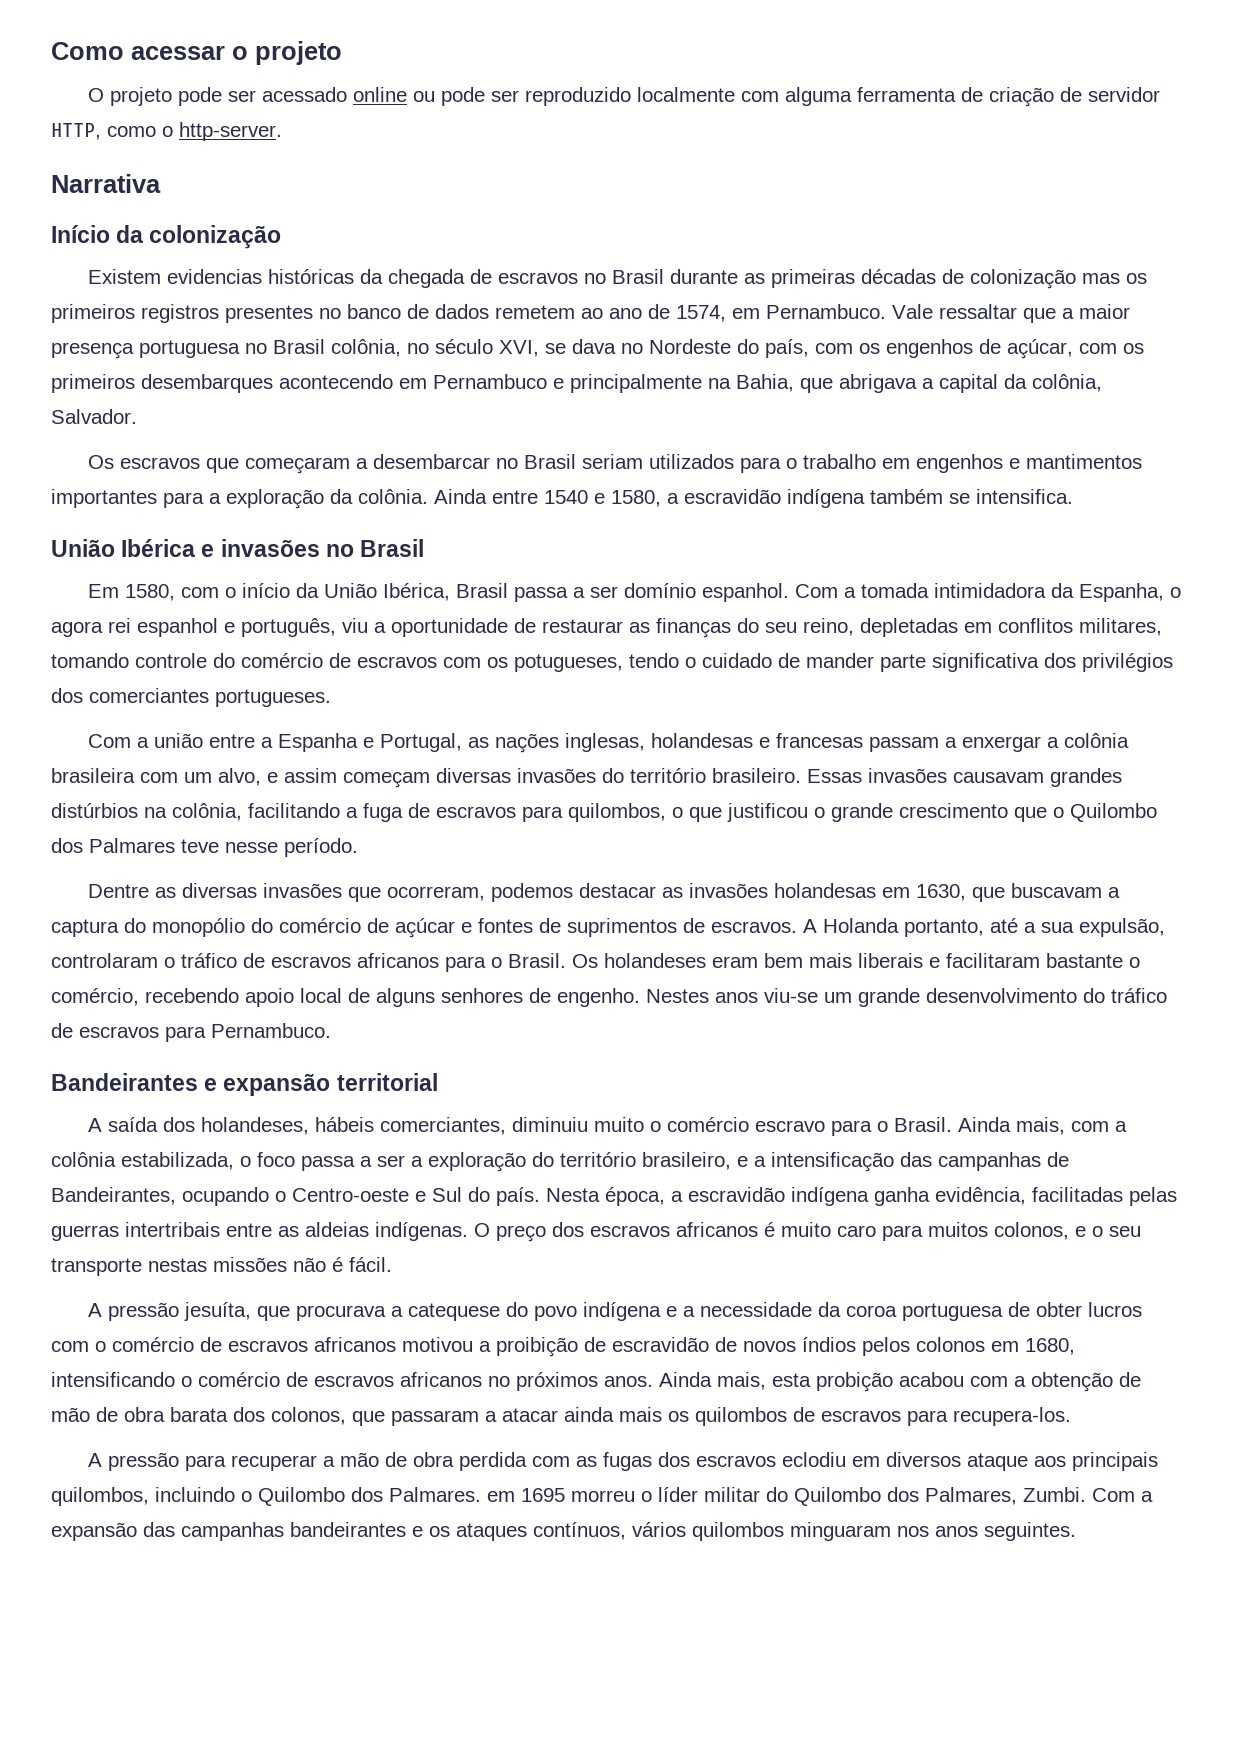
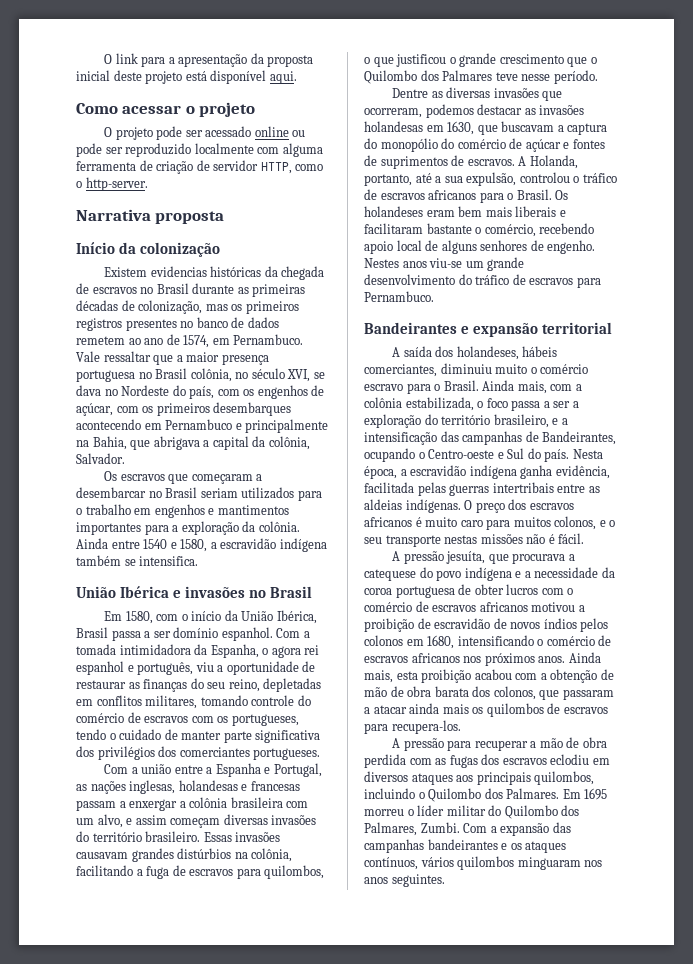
+ O link para a apresentação da proposta inicial deste projeto está disponível aqui.
- Narrativa
+ Narrativa proposta
- Existem evidencias históricas da chegada de escravos no Brasil durante as primeiras décadas de colonização mas os primeiros registros presentes no banco de dados remetem ao ano de 1574, em Pernambuco.
+ Existem evidencias históricas da chegada de escravos no Brasil durante as primeiras décadas de colonização, mas os primeiros registros presentes no banco de dados remetem ao ano de 1574, em Pernambuco.
- Com a tomada intimidadora da Espanha, o agora rei espanhol e português, viu a oportunidade de restaurar as finanças do seu reino, depletadas em conflitos militares, tomando controle do comércio de escravos com os potugueses, tendo o cuidado de mander parte significativa dos privilégios dos comerciantes portugueses.
+ Com a tomada intimidadora da Espanha, o agora rei espanhol e português, viu a oportunidade de restaurar as finanças do seu reino, depletadas em conflitos militares, tomando controle do comércio de escravos com os portugueses, tendo o cuidado de manter parte significativa dos privilégios dos comerciantes portugueses.
- A Holanda portanto, até a sua expulsão, controlaram o tráfico de escravos africanos para o Brasil.
+ A Holanda, portanto, até a sua expulsão, controlou o tráfico de escravos africanos para o Brasil.
- Nesta época, a escravidão indígena ganha evidência, facilitadas pelas guerras intertribais entre as aldeias indígenas.
+ Nesta época, a escravidão indígena ganha evidência, facilitada pelas guerras intertribais entre as aldeias indígenas.
- A pressão jesuíta, que procurava a catequese do povo indígena e a necessidade da coroa portuguesa de obter lucros com o comércio de escravos africanos motivou a proibição de escravidão de novos índios pelos colonos em 1680, intensificando o comércio de escravos africanos no próximos anos.
+ A pressão jesuíta, que procurava a catequese do povo indígena e a necessidade da coroa portuguesa de obter lucros com o comércio de escravos africanos motivou a proibição de escravidão de novos índios pelos colonos em 1680, intensificando o comércio de escravos africanos nos próximos anos.
- Ainda mais, esta probição acabou com a obtenção de mão de obra barata dos colonos, que passaram a atacar ainda mais os quilombos de escravos para recupera-los.
+ Ainda mais, esta proibição acabou com a obtenção de mão de obra barata dos colonos, que passaram a atacar ainda mais os quilombos de escravos para recupera-los.
- A pressão para recuperar a mão de obra perdida com as fugas dos escravos eclodiu em diversos ataque aos principais quilombos, incluindo o Quilombo dos Palmares. em 1695 morreu o líder militar do Quilombo dos Palmares, Zumbi.
+ A pressão para recuperar a mão de obra perdida com as fugas dos escravos eclodiu em diversos ataques aos principais quilombos, incluindo o Quilombo dos Palmares. Em 1695 morreu o líder militar do Quilombo dos Palmares, Zumbi.

